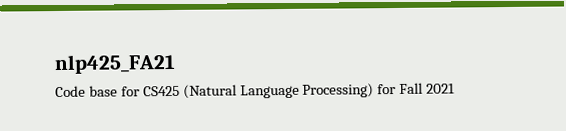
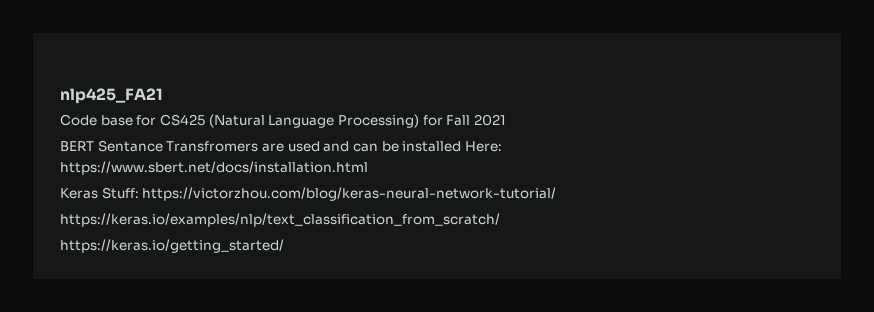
+ BERT Sentance Transfromers are used and can be installed Here: https://www.sbert.net/docs/installation.html
+ Keras Stuff: https://victorzhou.com/blog/keras-neural-network-tutorial/
+ https://keras.io/examples/nlp/text_classification_from_scratch/
+ https://keras.io/getting_started/

